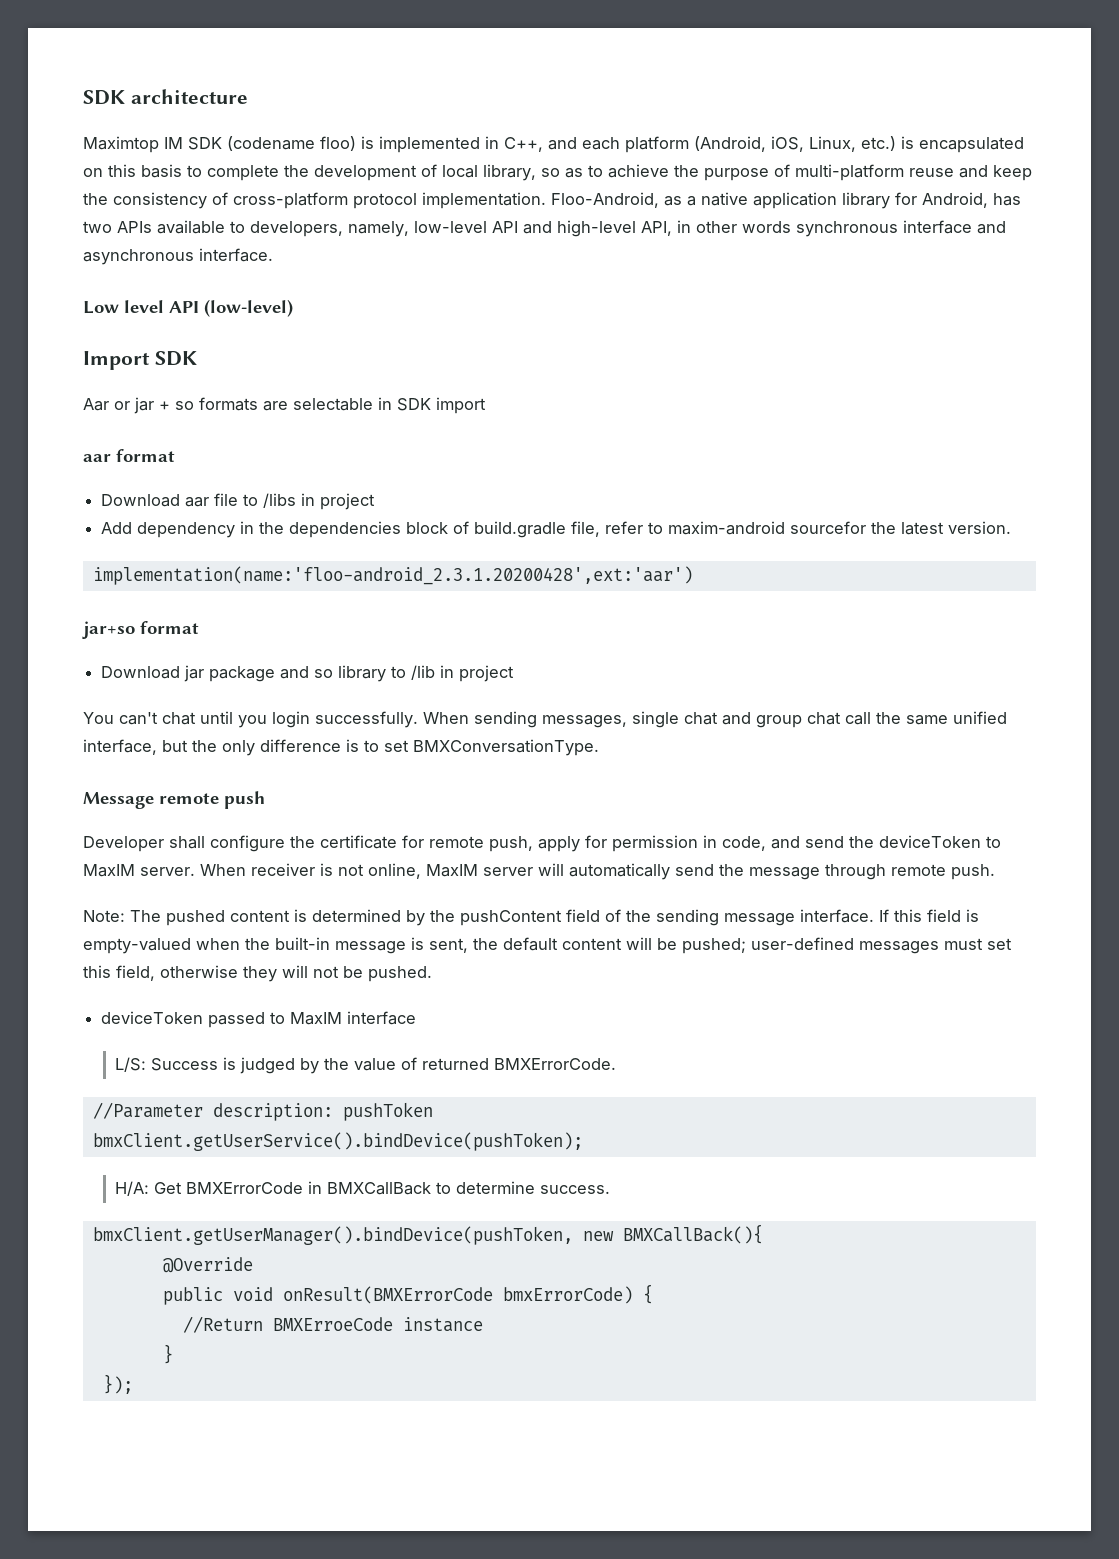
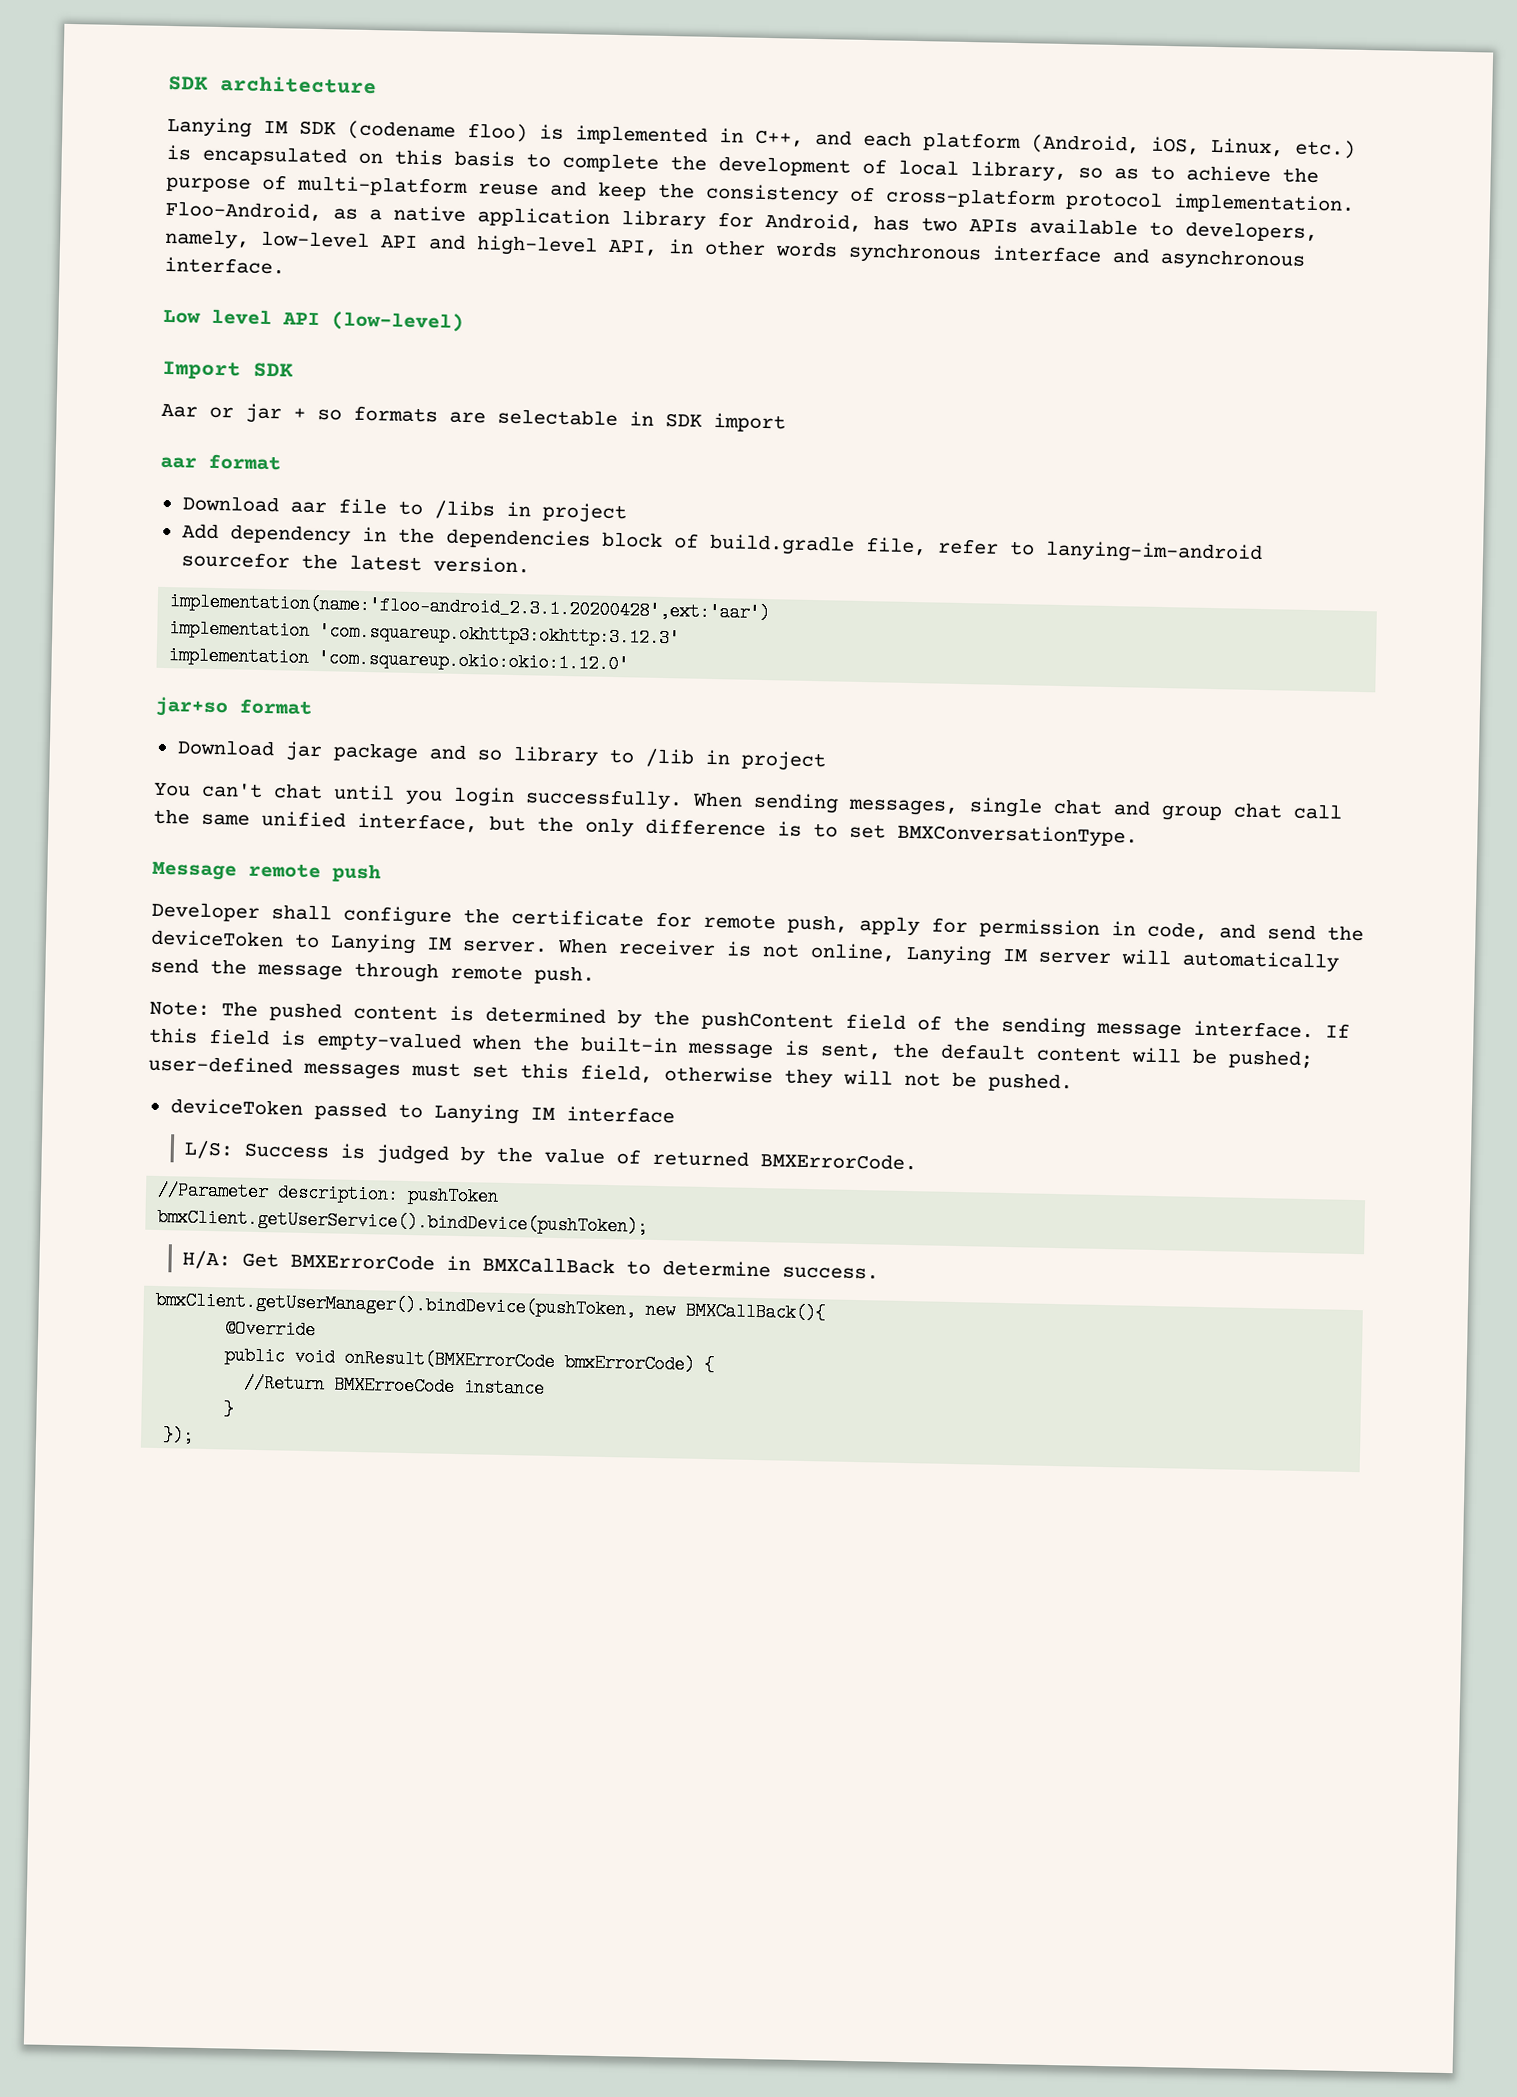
- Maximtop IM SDK (codename floo) is implemented in C++, and each platform (Android, iOS, Linux, etc.) is encapsulated on this basis to complete the development of local library, so as to achieve the purpose of multi-platform reuse and keep the consistency of cross-platform protocol implementation.
+ Lanying IM SDK (codename floo) is implemented in C++, and each platform (Android, iOS, Linux, etc.) is encapsulated on this basis to complete the development of local library, so as to achieve the purpose of multi-platform reuse and keep the consistency of cross-platform protocol implementation.
- Add dependency in the dependencies block of build.gradle file, refer to maxim-android sourcefor the latest version.
+ Add dependency in the dependencies block of build.gradle file, refer to lanying-im-android sourcefor the latest version.
+ implementation 'com.squareup.okhttp3:okhttp:3.12.3'
+ implementation 'com.squareup.okio:okio:1.12.0'
- Developer shall configure the certificate for remote push, apply for permission in code, and send the deviceToken to MaxIM server.
+ Developer shall configure the certificate for remote push, apply for permission in code, and send the deviceToken to Lanying IM server.
- When receiver is not online, MaxIM server will automatically send the message through remote push.
+ When receiver is not online, Lanying IM server will automatically send the message through remote push.
- deviceToken passed to MaxIM interface
+ deviceToken passed to Lanying IM interface

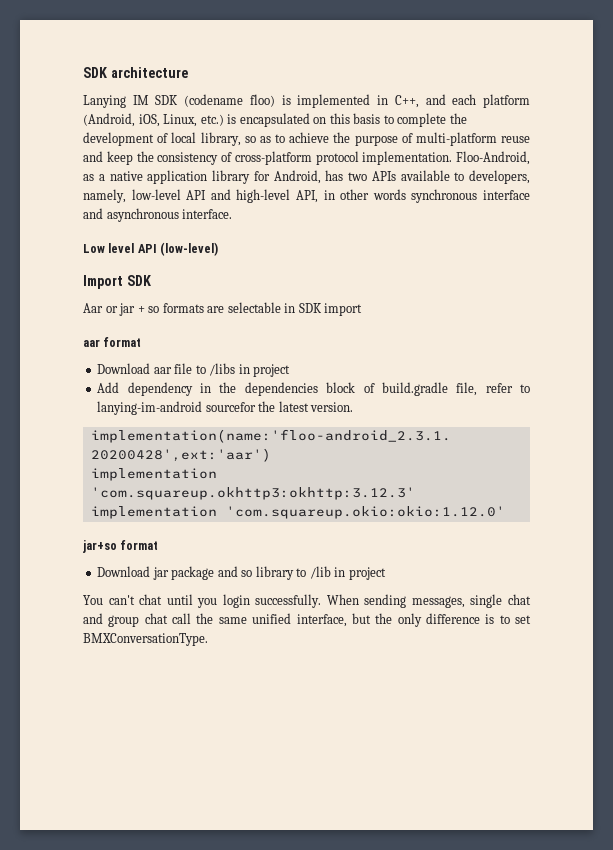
- Message remote push
- Developer shall configure the certificate for remote push, apply for permission in code, and send the deviceToken to Lanying IM server. When receiver is not online, Lanying IM server will automatically send the message through remote push.
- Note: The pushed content is determined by the pushContent field of the sending message interface. If this field is empty-valued when the built-in message is sent, the default content will be pushed; user-defined messages must set this field, otherwise they will not be pushed.
- deviceToken passed to Lanying IM interface
- L/S: Success is judged by the value of returned BMXErrorCode.
- //Parameter description: pushToken
- bmxClient.getUserService().bindDevice(pushToken);
- H/A: Get BMXErrorCode in BMXCallBack to determine success.
- bmxClient.getUserManager().bindDevice(pushToken, new BMXCallBack(){
- @Override
- public void onResult(BMXErrorCode bmxErrorCode) {
- //Return BMXErroeCode instance
- }
- });

